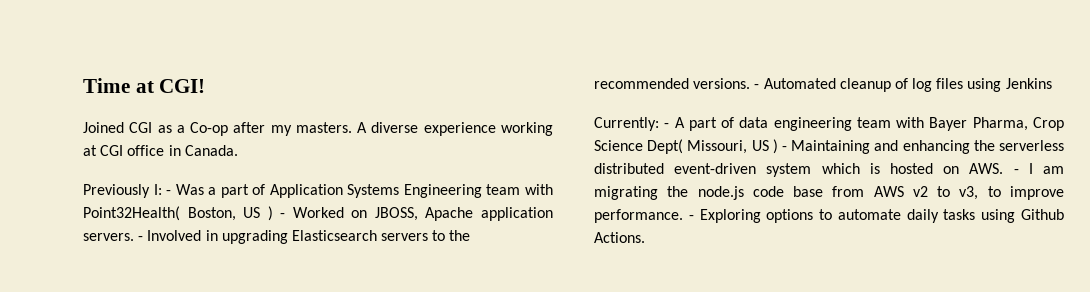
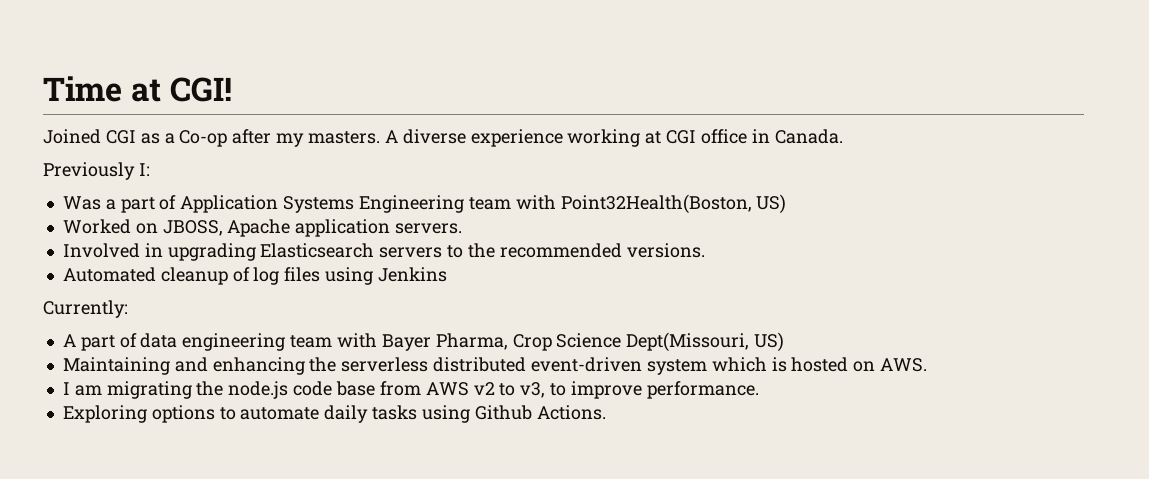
- Previously I: - Was a part of Application Systems Engineering team with Point32Health( Boston, US ) - Worked on JBOSS, Apache application servers. - Involved in upgrading Elasticsearch servers to the recommended versions. - Automated cleanup of log files using Jenkins
+ Previously I:
+ Was a part of Application Systems Engineering team with Point32Health(Boston, US)
+ Worked on JBOSS, Apache application servers.
+ Involved in upgrading Elasticsearch servers to the recommended versions.
+ Automated cleanup of log files using Jenkins
- Currently: - A part of data engineering team with Bayer Pharma, Crop Science Dept( Missouri, US ) - Maintaining and enhancing the serverless distributed event-driven system which is hosted on AWS. - I am migrating the node.js code base from AWS v2 to v3, to improve performance. - Exploring options to automate daily tasks using Github Actions.
+ Currently:
+ A part of data engineering team with Bayer Pharma, Crop Science Dept(Missouri, US)
+ Maintaining and enhancing the serverless distributed event-driven system which is hosted on AWS.
+ I am migrating the node.js code base from AWS v2 to v3, to improve performance.
+ Exploring options to automate daily tasks using Github Actions.

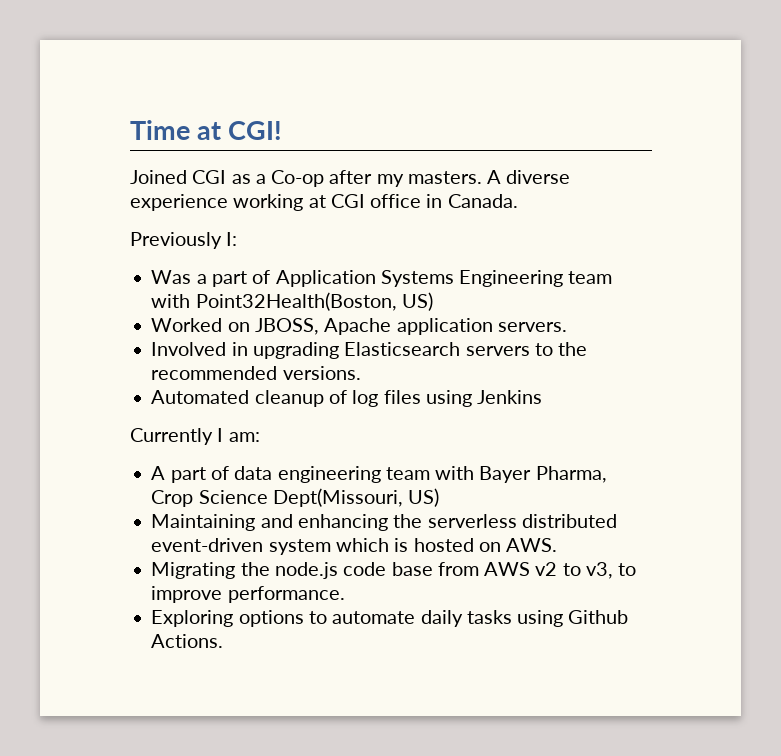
- Currently:
+ Currently I am:
- I am migrating the node.js code base from AWS v2 to v3, to improve performance.
+ Migrating the node.js code base from AWS v2 to v3, to improve performance.

